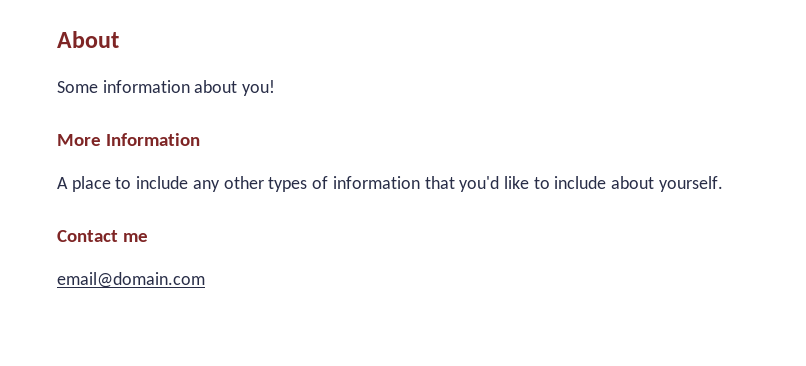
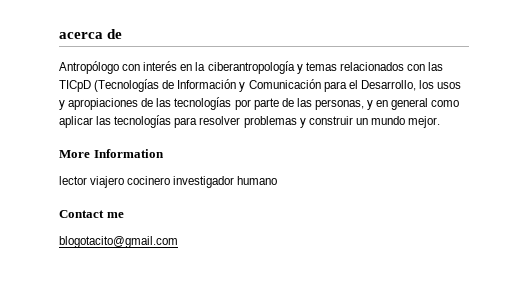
- About
- Some information about you!
+ acerca de
+ Antropólogo con interés en la ciberantropología y temas relacionados con las TICpD (Tecnologías de Información y Comunicación para el Desarrollo, los usos y apropiaciones de las tecnologías por parte de las personas, y en general como aplicar las tecnologías para resolver problemas y construir un mundo mejor.
  More Information
- A place to include any other types of information that you'd like to include about yourself.
+ lector viajero cocinero investigador humano
- email@domain.com
+ blogotacito@gmail.com

